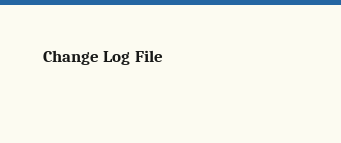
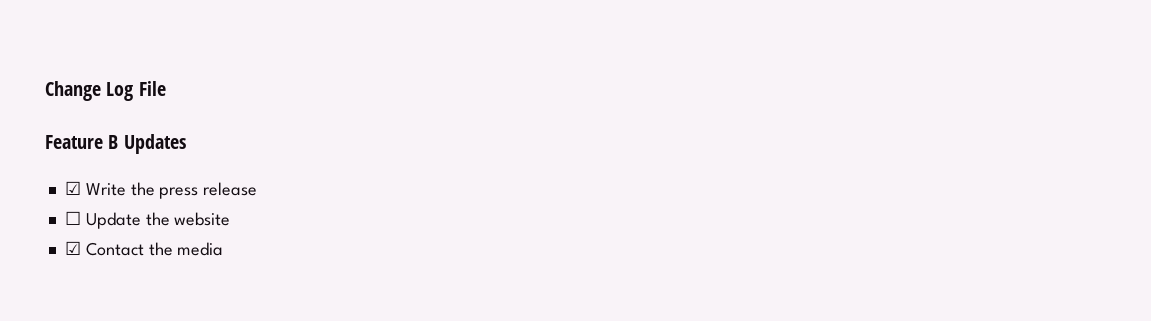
+ Feature B Updates
+ ☑ Write the press release
+ ☐ Update the website
+ ☑ Contact the media

